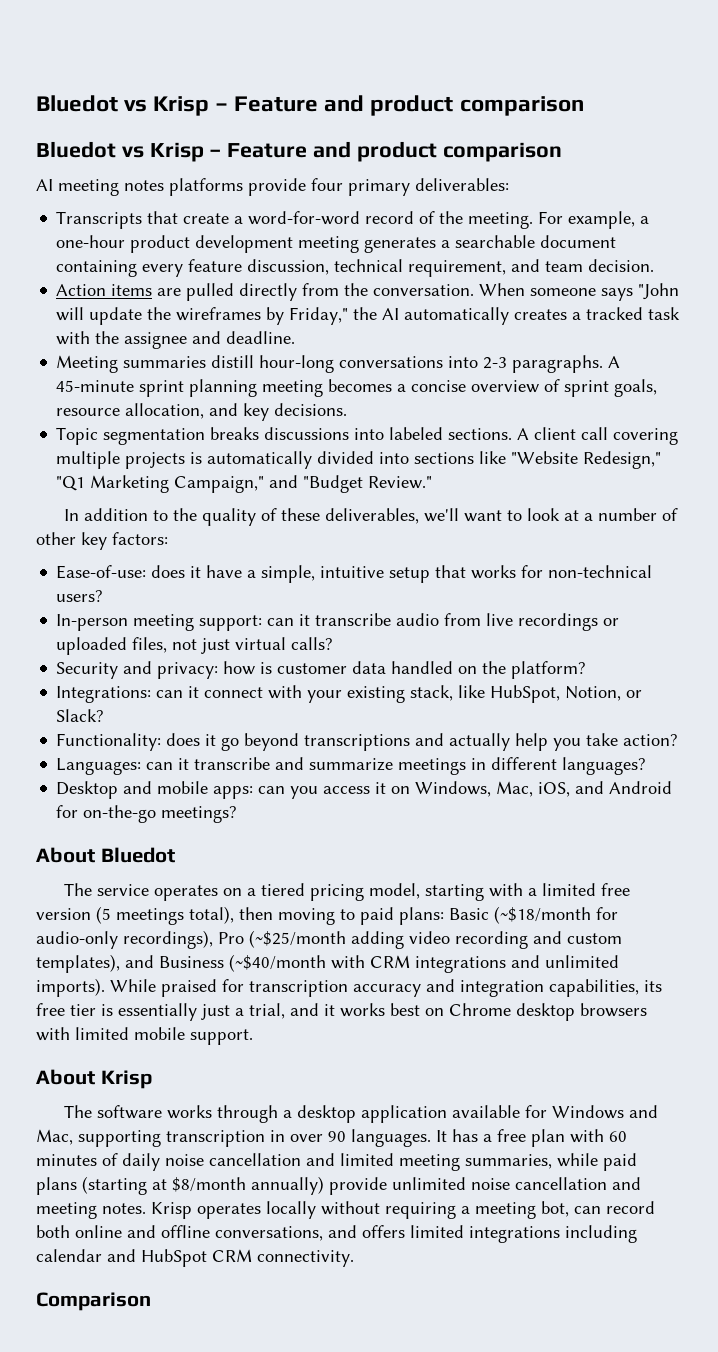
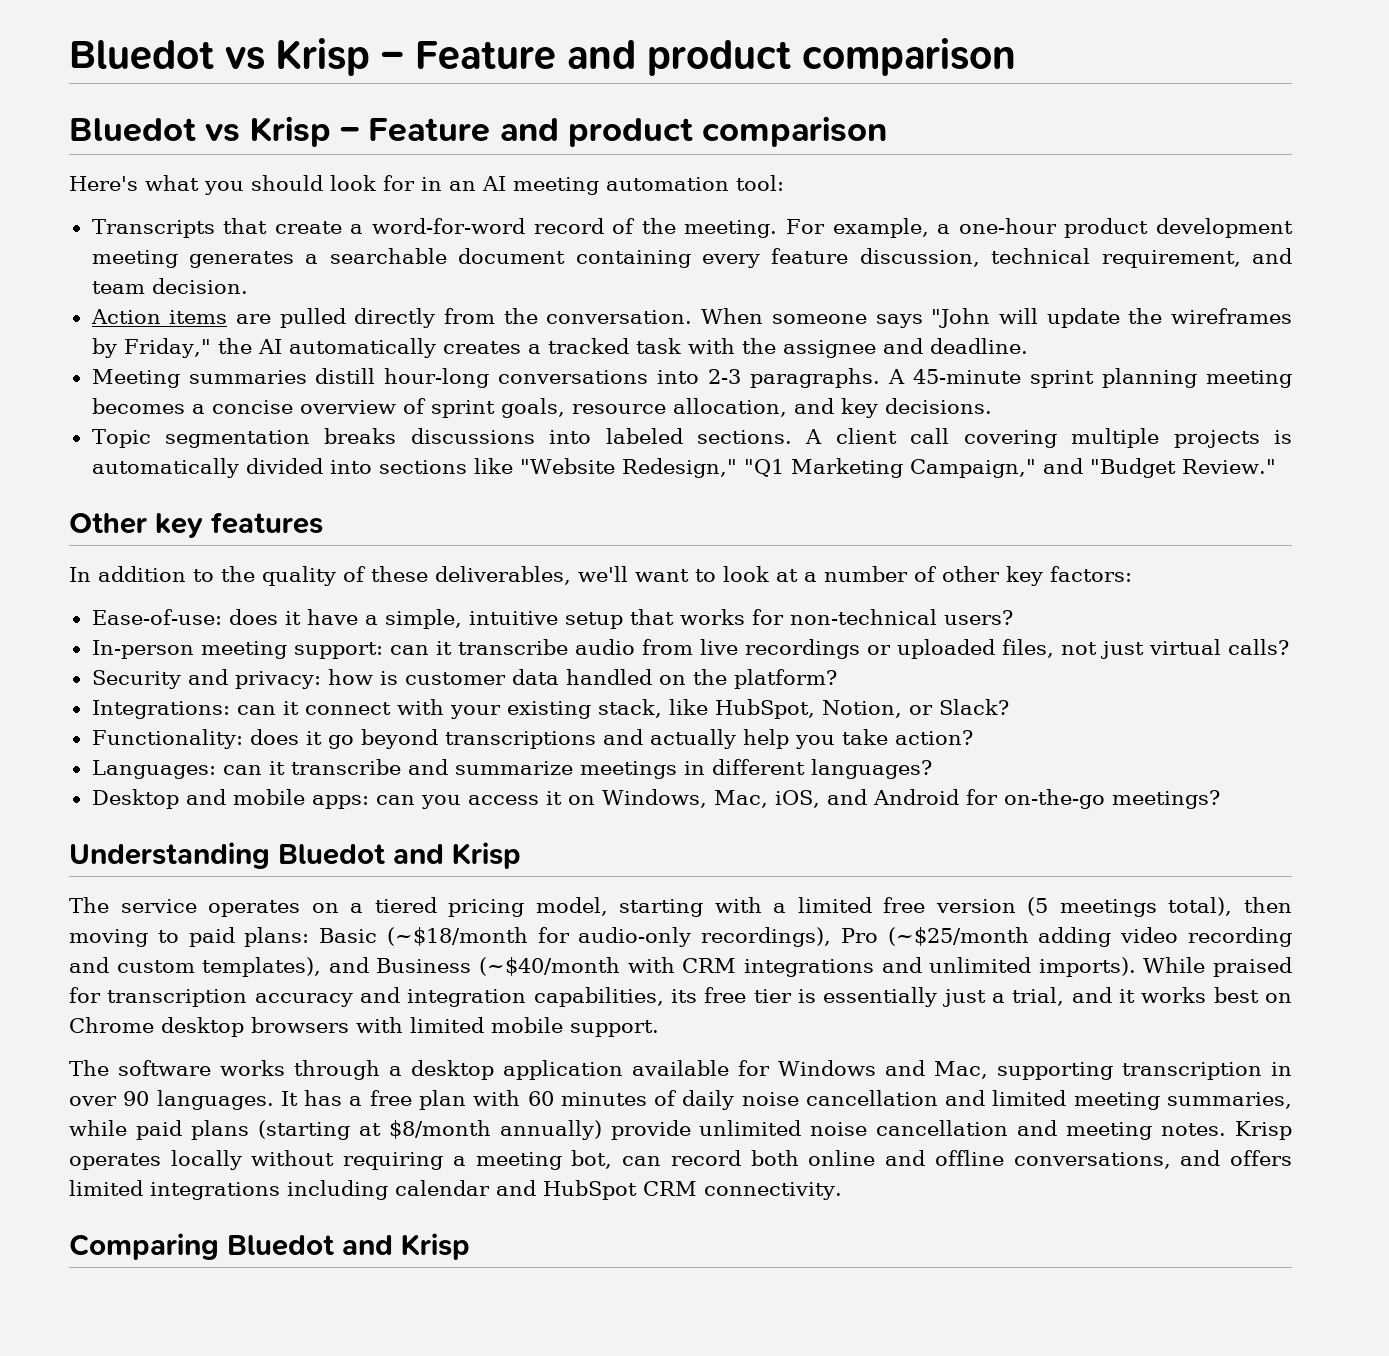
- AI meeting notes platforms provide four primary deliverables:
+ Here's what you should look for in an AI meeting automation tool:
+ Other key features
- About Bluedot
+ Understanding Bluedot and Krisp
- About Krisp
- Comparison
+ Comparing Bluedot and Krisp

